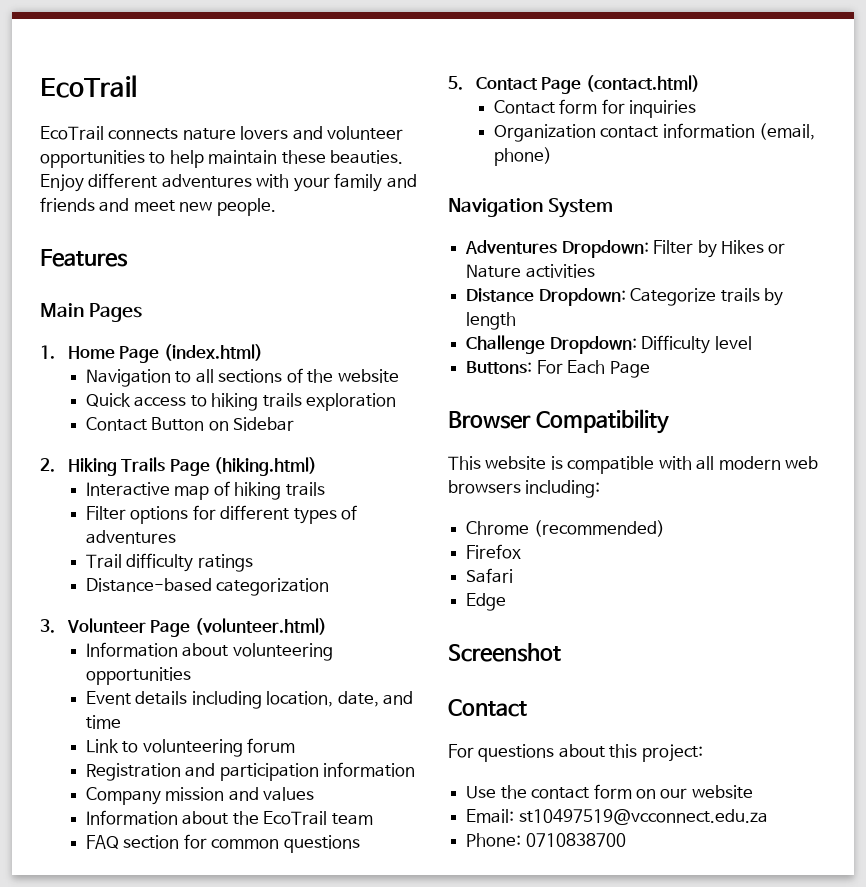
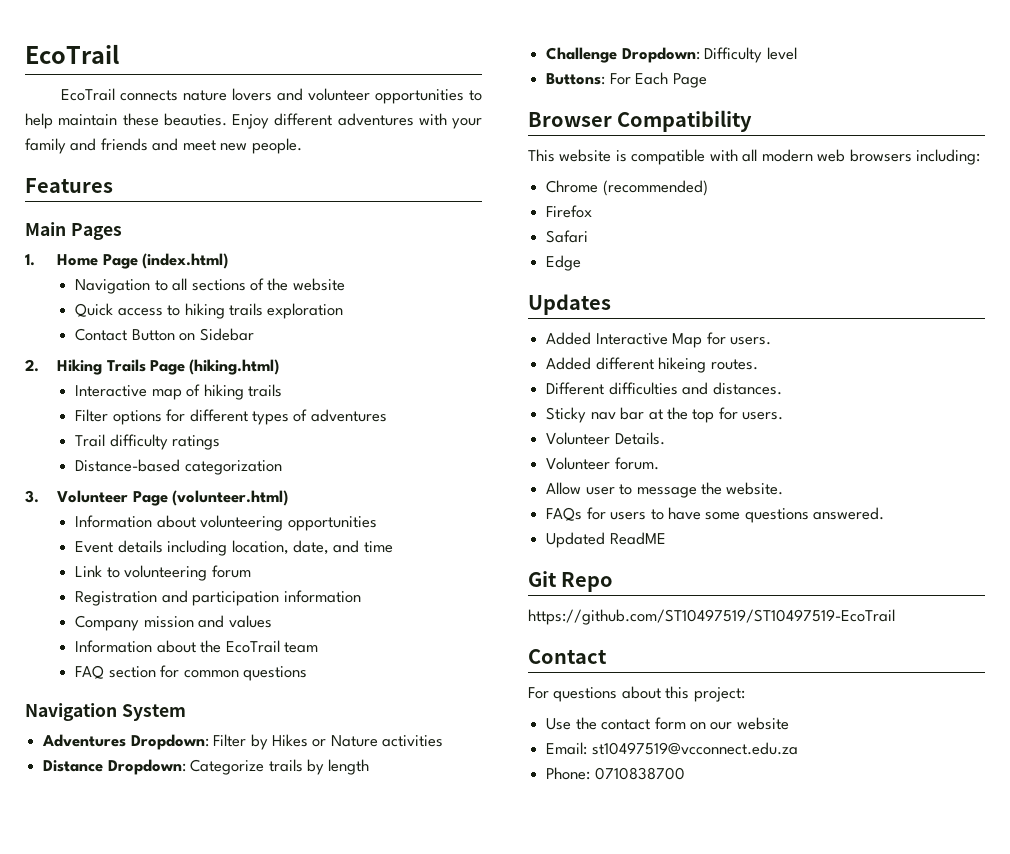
- 5. Contact Page (contact.html)
- Contact form for inquiries
- Organization contact information (email, phone)
- Screenshot
+ Updates
+ Added Interactive Map for users.
+ Added different hikeing routes.
+ Different difficulties and distances.
+ Sticky nav bar at the top for users.
+ Volunteer Details.
+ Volunteer forum.
+ Allow user to message the website.
+ FAQs for users to have some questions answered.
+ Updated ReadME
+ Git Repo
+ https://github.com/ST10497519/ST10497519-EcoTrail

